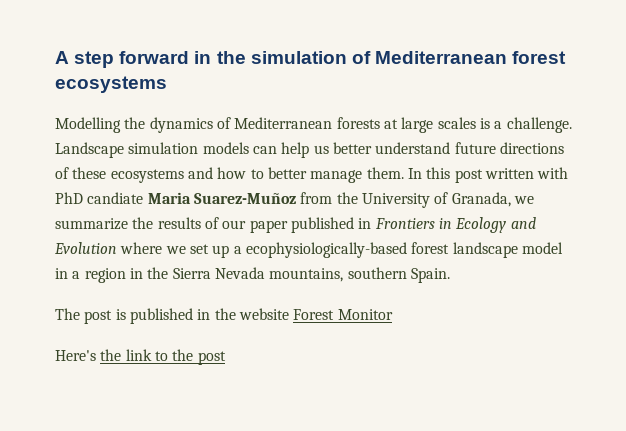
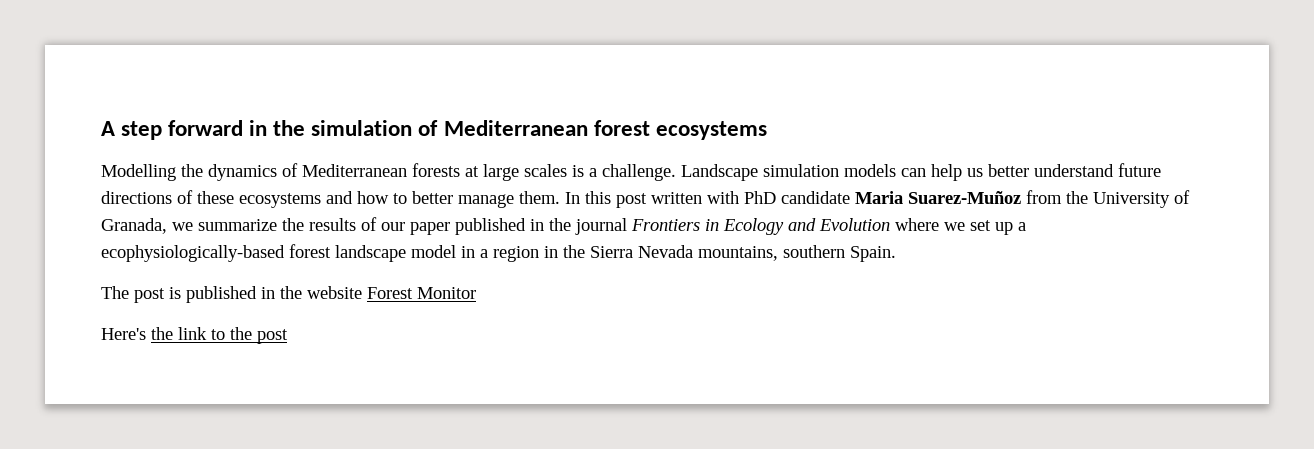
- In this post written with PhD candiate Maria Suarez-Muñoz from the University of Granada, we summarize the results of our paper published in Frontiers in Ecology and Evolution where we set up a ecophysiologically-based forest landscape model in a region in the Sierra Nevada mountains, southern Spain.
+ In this post written with PhD candidate Maria Suarez-Muñoz from the University of Granada, we summarize the results of our paper published in the journal Frontiers in Ecology and Evolution where we set up a ecophysiologically-based forest landscape model in a region in the Sierra Nevada mountains, southern Spain.

